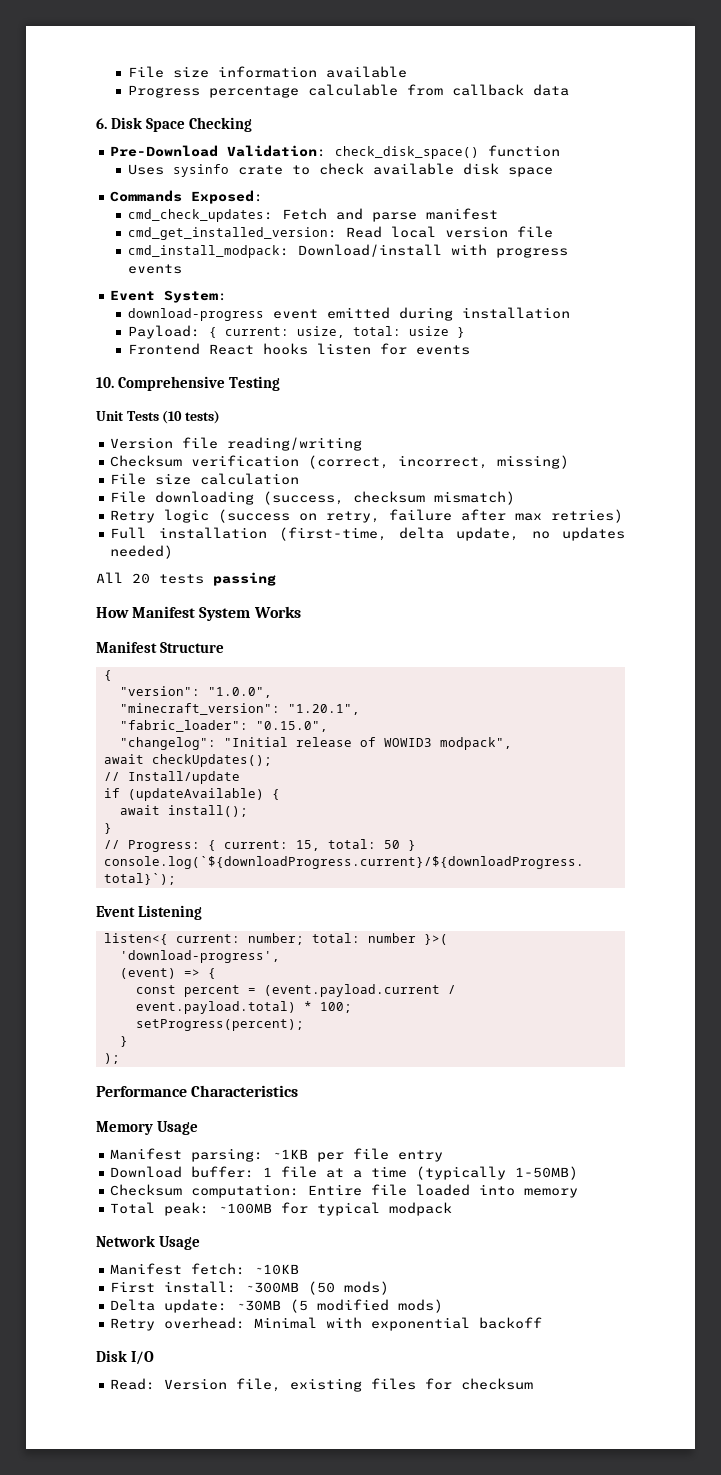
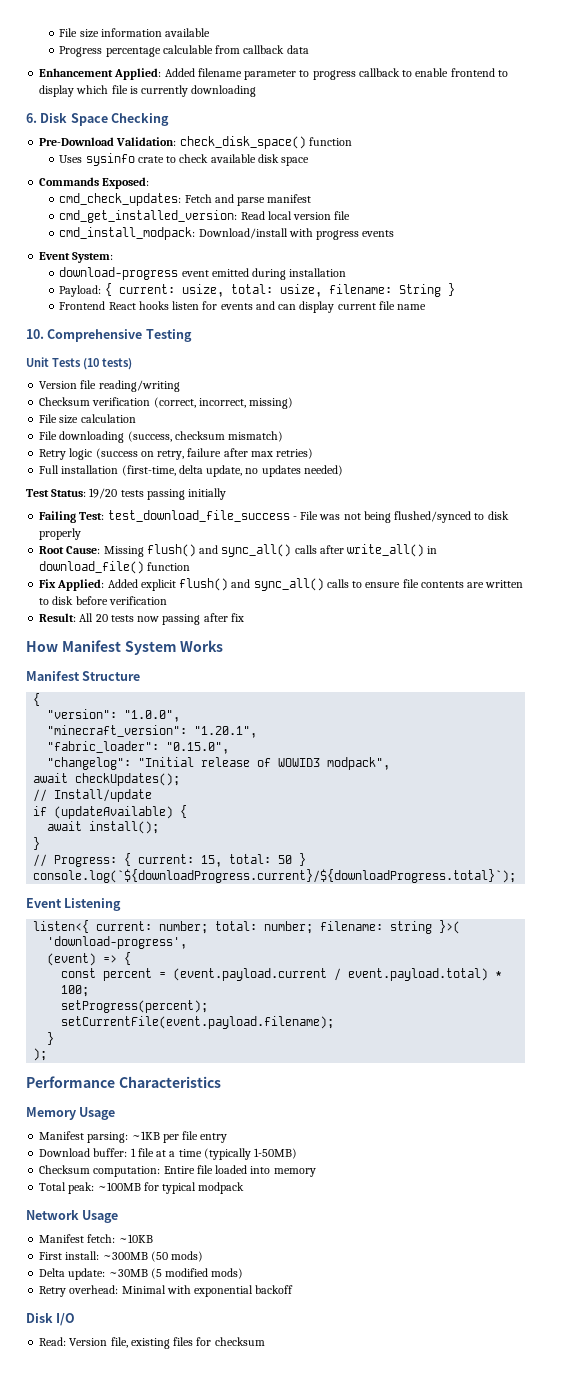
+ Enhancement Applied: Added filename parameter to progress callback to enable frontend to display which file is currently downloading
- Payload: { current: usize, total: usize }
+ Payload: { current: usize, total: usize, filename: String }
- Frontend React hooks listen for events
+ Frontend React hooks listen for events and can display current file name
- All 20 tests passing
+ Test Status: 19/20 tests passing initially
+ Failing Test: test_download_file_success - File was not being flushed/synced to disk properly
+ Root Cause: Missing flush() and sync_all() calls after write_all() in download_file() function
+ Fix Applied: Added explicit flush() and sync_all() calls to ensure file contents are written to disk before verification
+ Result: All 20 tests now passing after fix
- listen<{ current: number; total: number }>(
+ listen<{ current: number; total: number; filename: string }>(
+ setCurrentFile(event.payload.filename);

